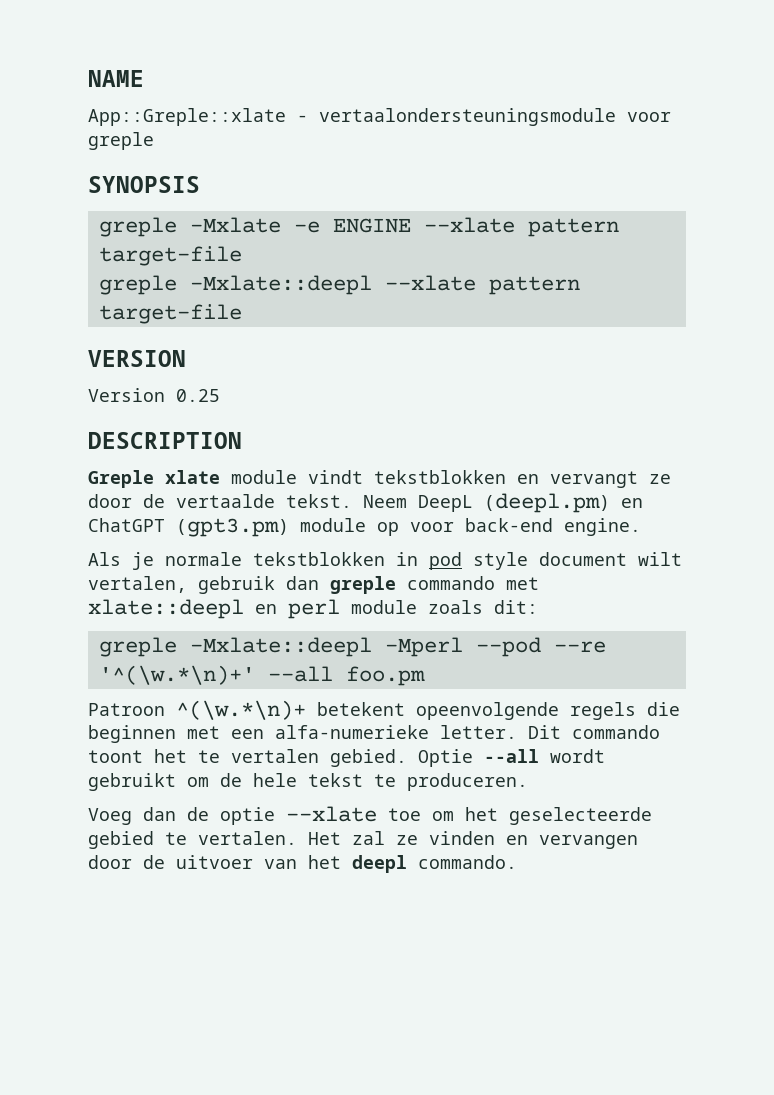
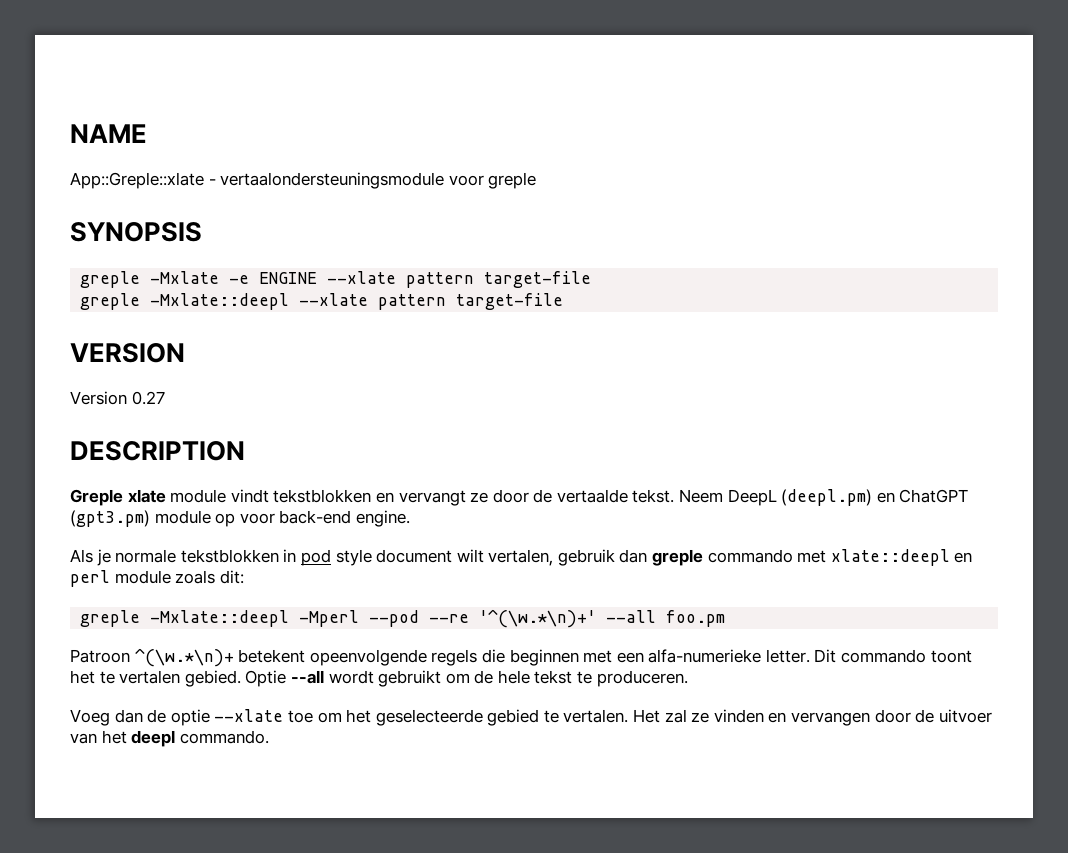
- Version 0.25
+ Version 0.27

